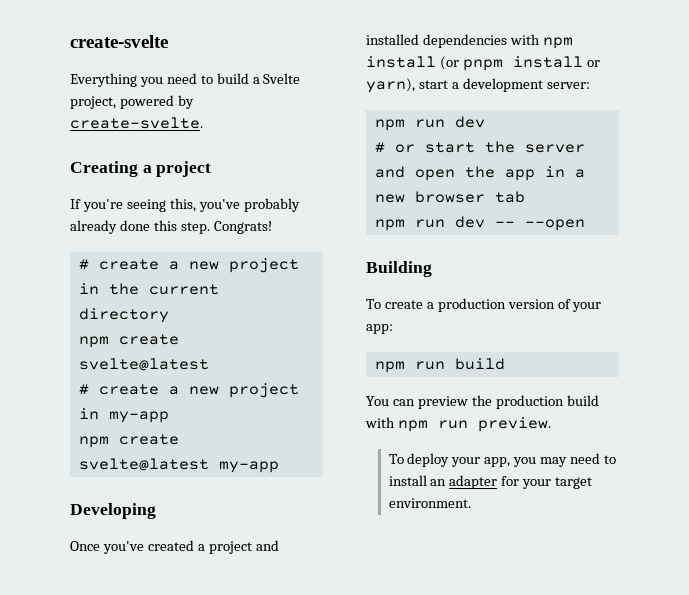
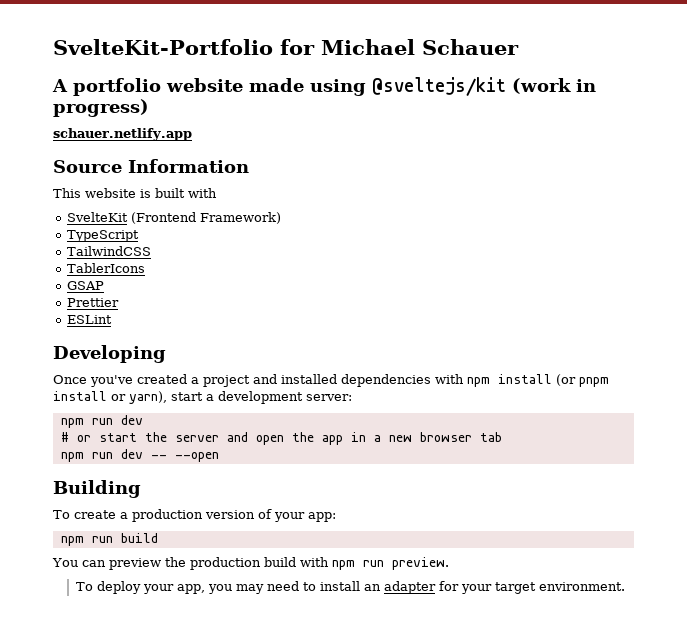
- create-svelte
- Everything you need to build a Svelte project, powered by create-svelte.
- Creating a project
- If you're seeing this, you've probably already done this step. Congrats!
- # create a new project in the current directory
- npm create svelte@latest
- # create a new project in my-app
- npm create svelte@latest my-app
+ SvelteKit-Portfolio for Michael Schauer
+ A portfolio website made using @sveltejs/kit (work in progress)
+ schauer.netlify.app
+ Source Information
+ This website is built with
+ SvelteKit (Frontend Framework)
+ TypeScript
+ TailwindCSS
+ TablerIcons
+ GSAP
+ Prettier
+ ESLint

